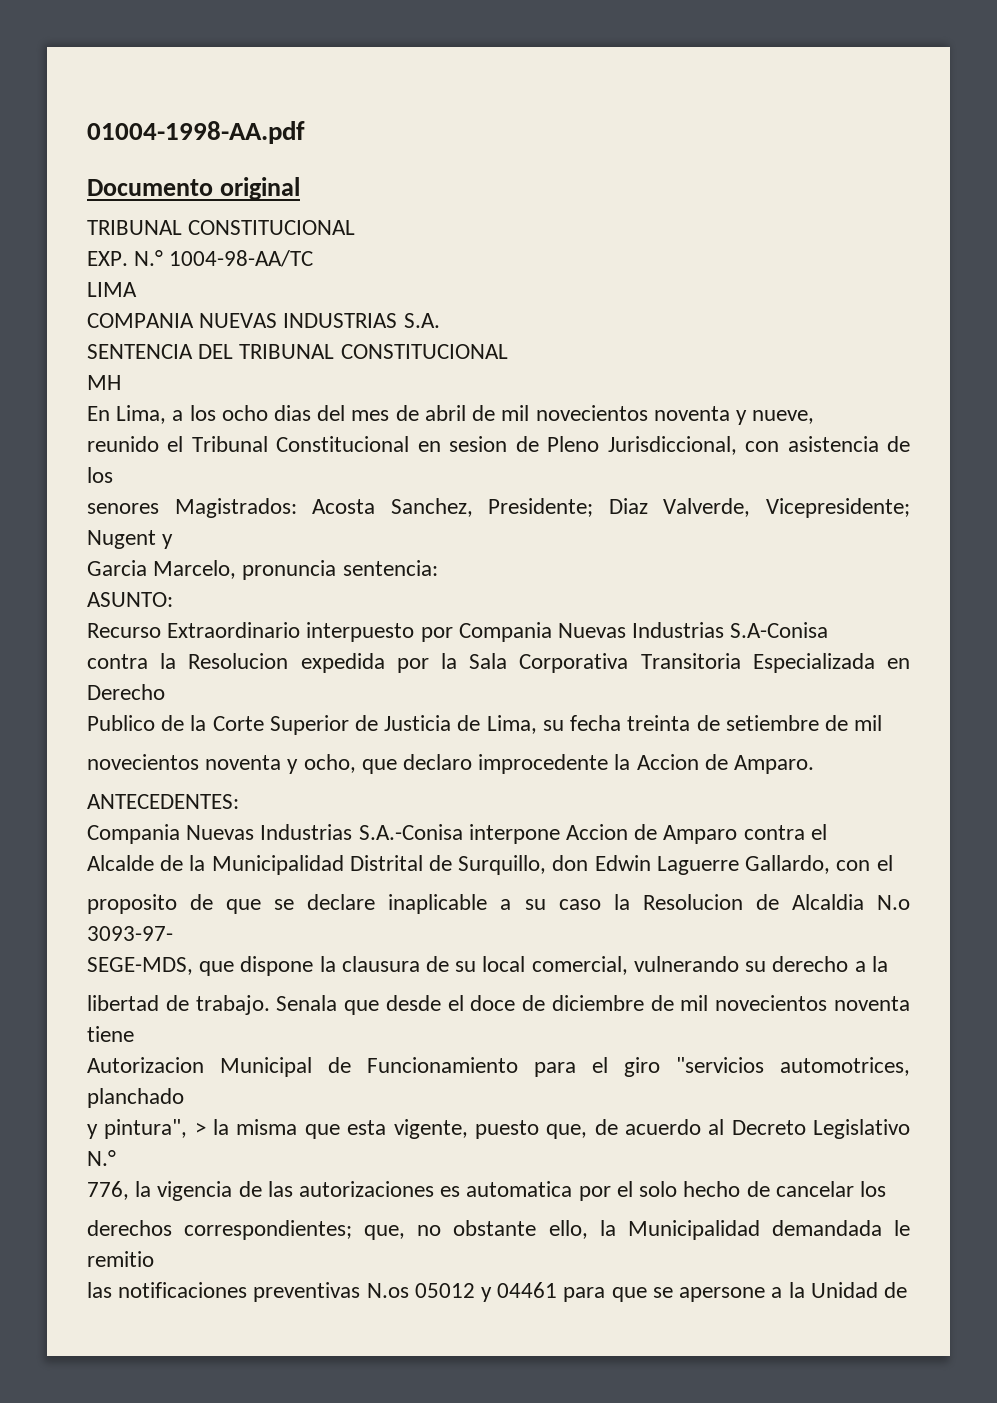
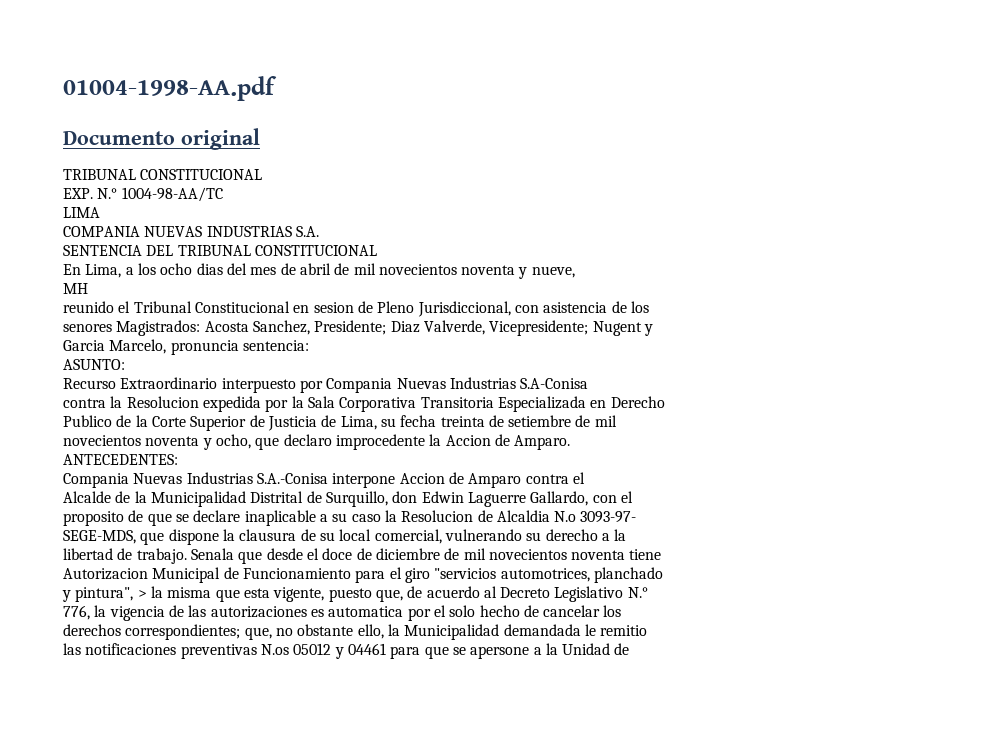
- MH
+ MH

